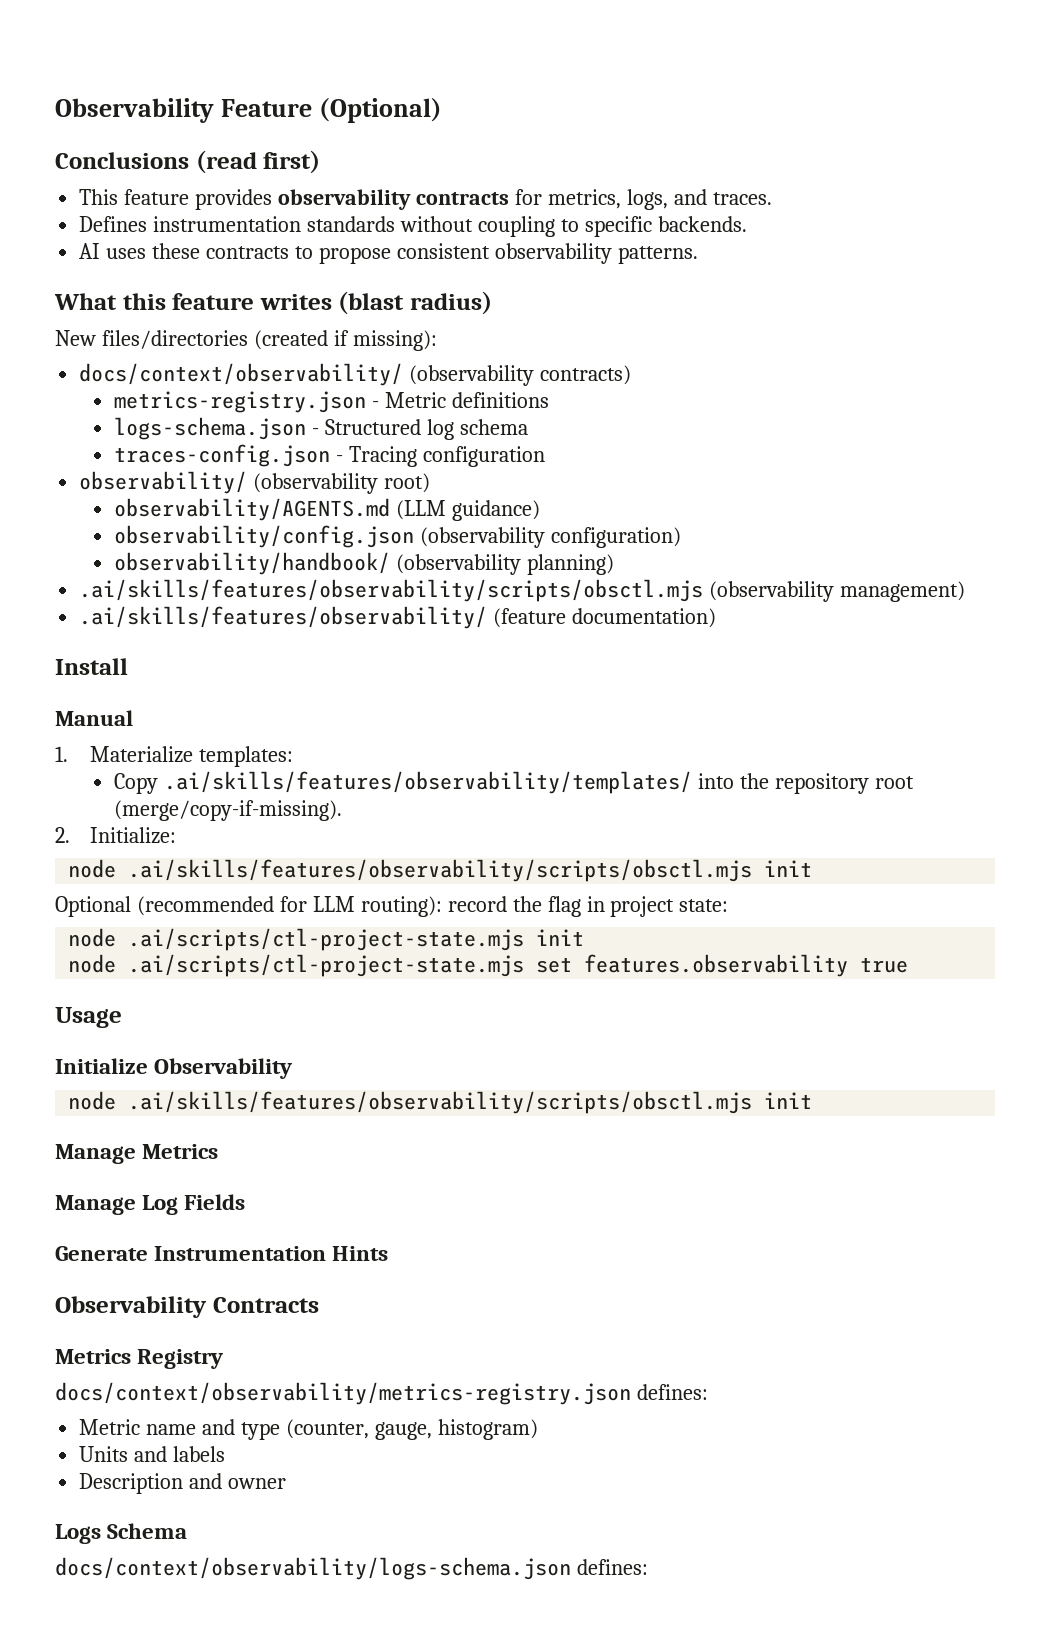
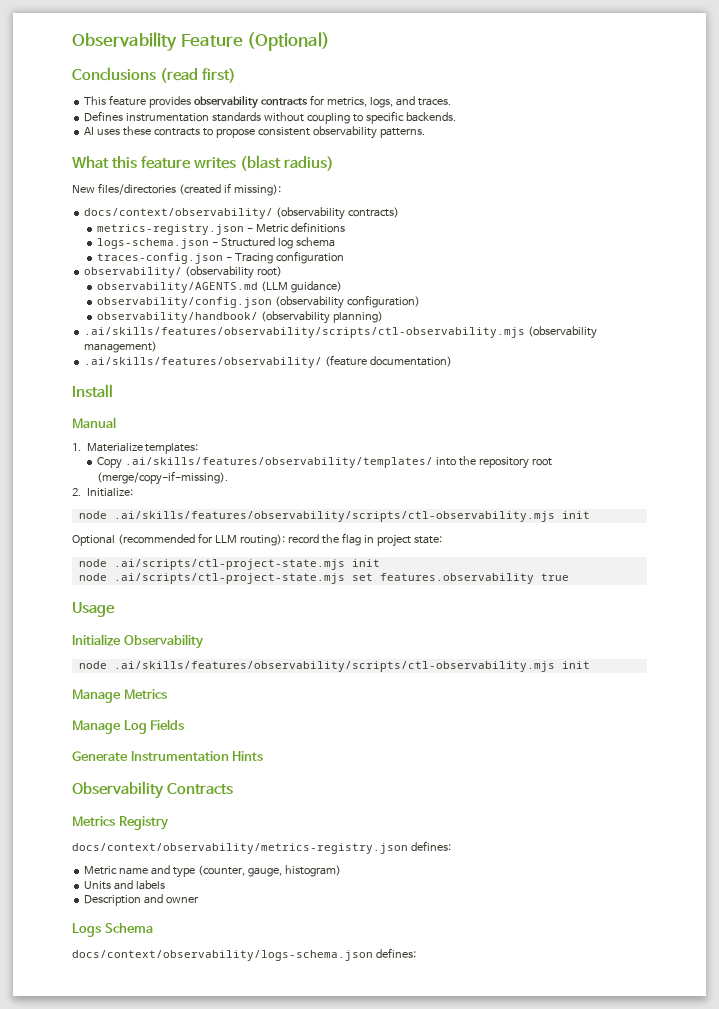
- .ai/skills/features/observability/scripts/obsctl.mjs (observability management)
+ .ai/skills/features/observability/scripts/ctl-observability.mjs (observability management)
  2. Initialize:
- node .ai/skills/features/observability/scripts/obsctl.mjs init
+ node .ai/skills/features/observability/scripts/ctl-observability.mjs init
  Initialize Observability
- node .ai/skills/features/observability/scripts/obsctl.mjs init
+ node .ai/skills/features/observability/scripts/ctl-observability.mjs init

